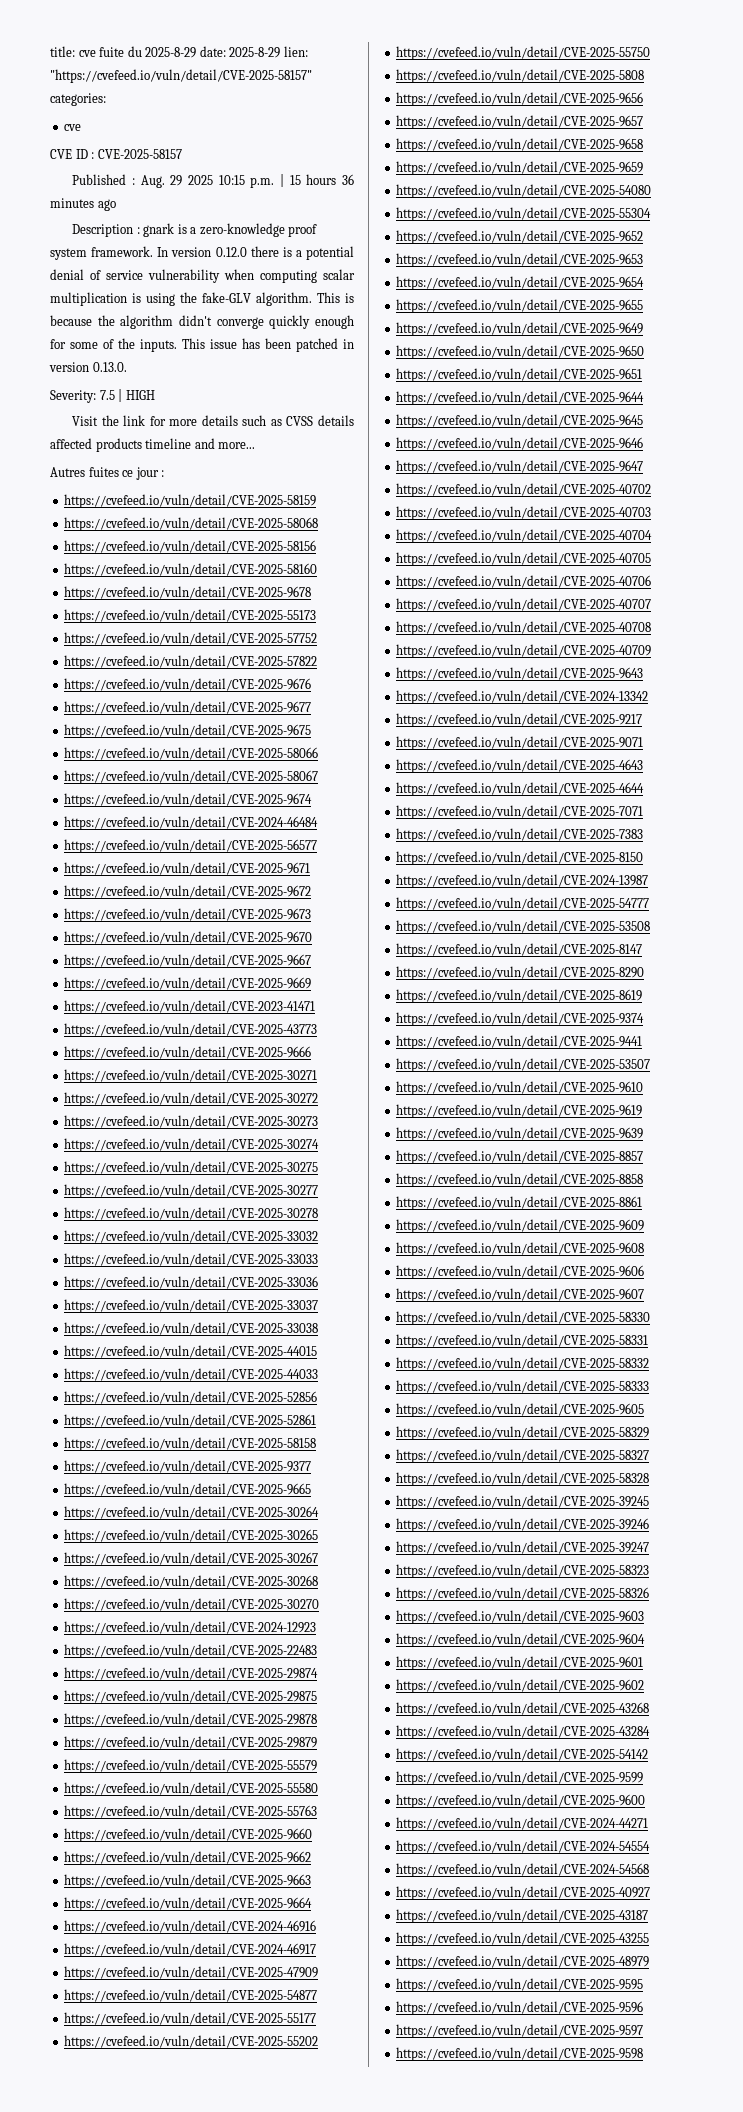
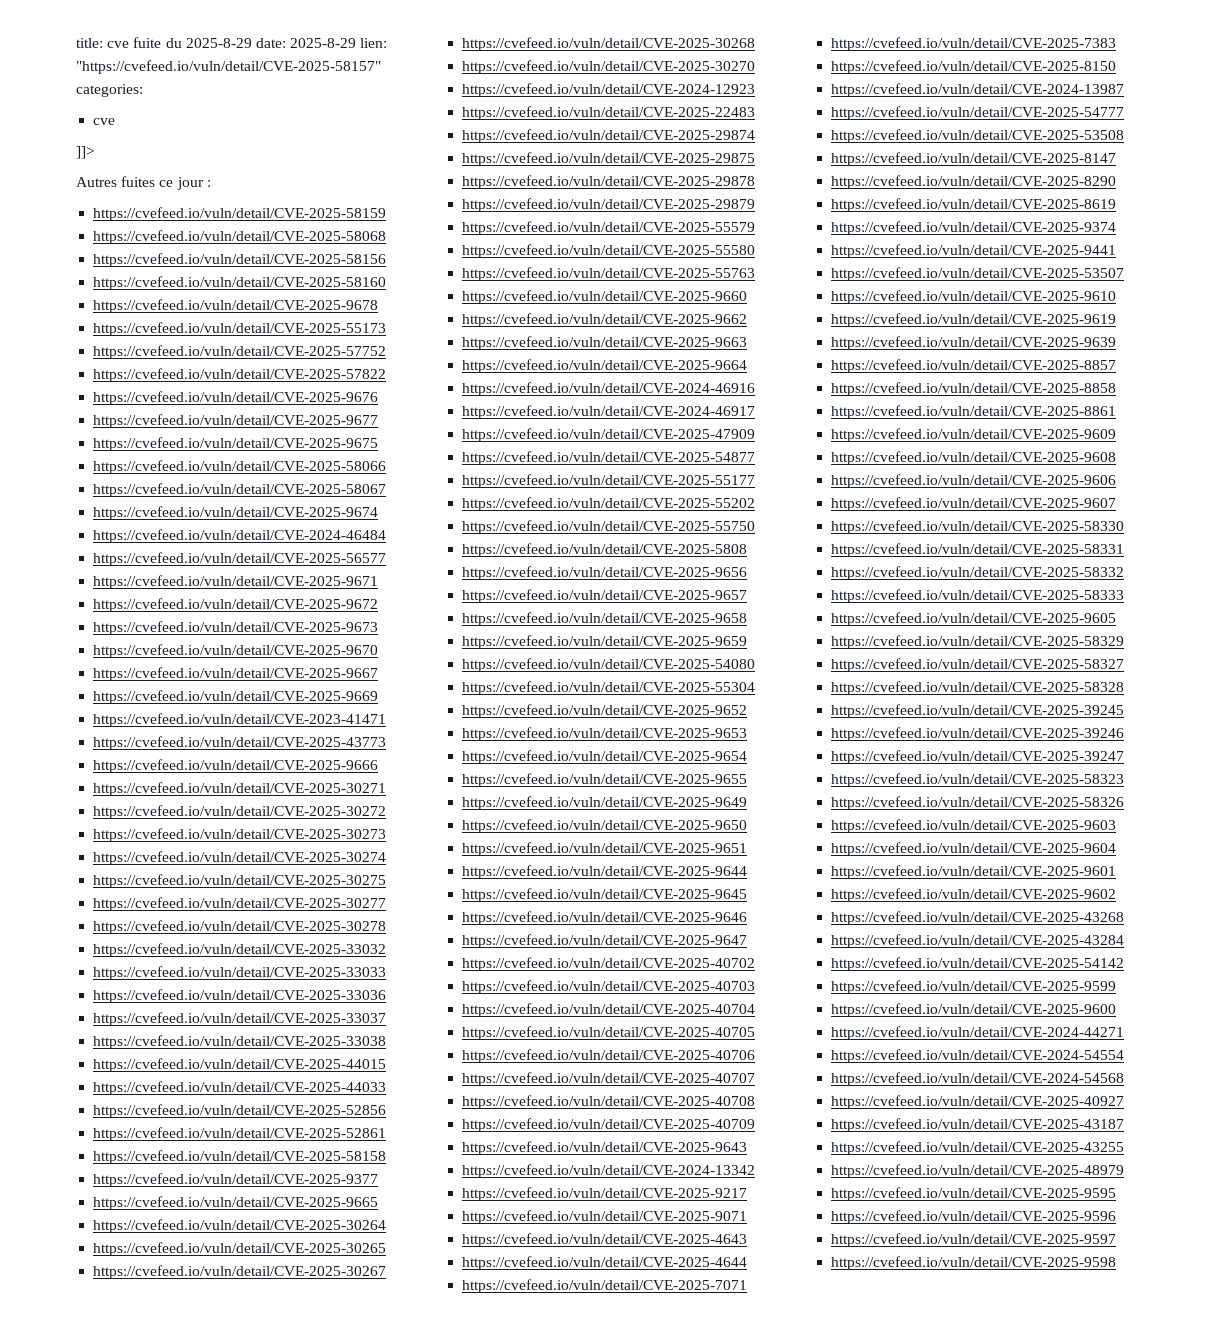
- CVE ID : CVE-2025-58157
- Published : Aug. 29 2025 10:15 p.m. | 15 hours 36 minutes ago
- Description : gnark is a zero-knowledge proof system framework. In version 0.12.0 there is a potential denial of service vulnerability when computing scalar multiplication is using the fake-GLV algorithm. This is because the algorithm didn't converge quickly enough for some of the inputs. This issue has been patched in version 0.13.0.
- Severity: 7.5 | HIGH
- Visit the link for more details such as CVSS details affected products timeline and more...
+ ]]>

